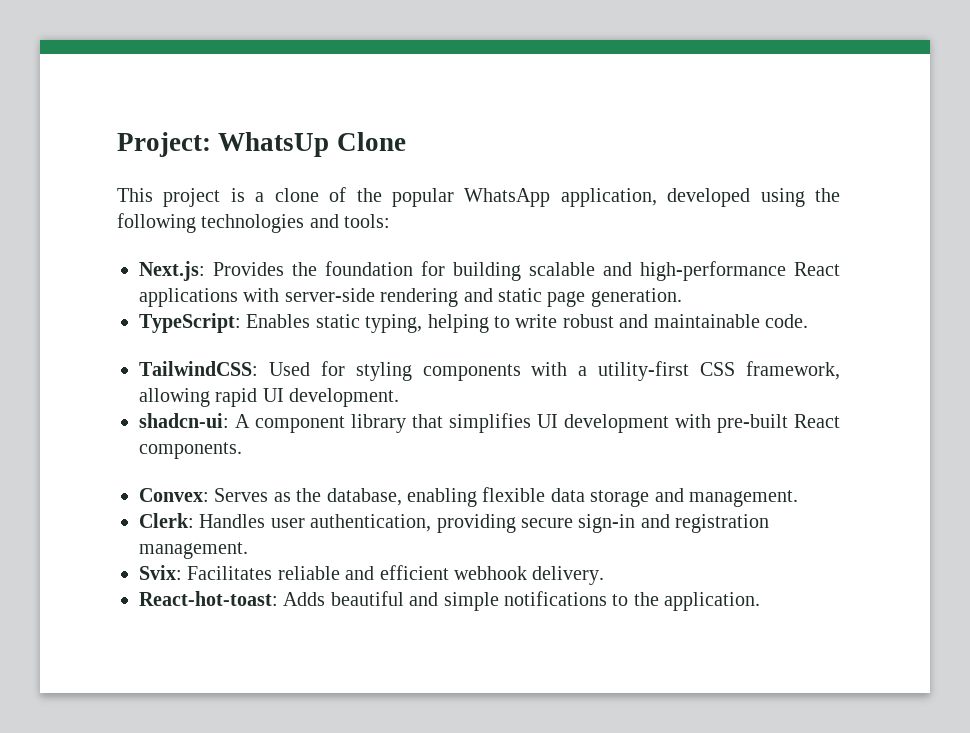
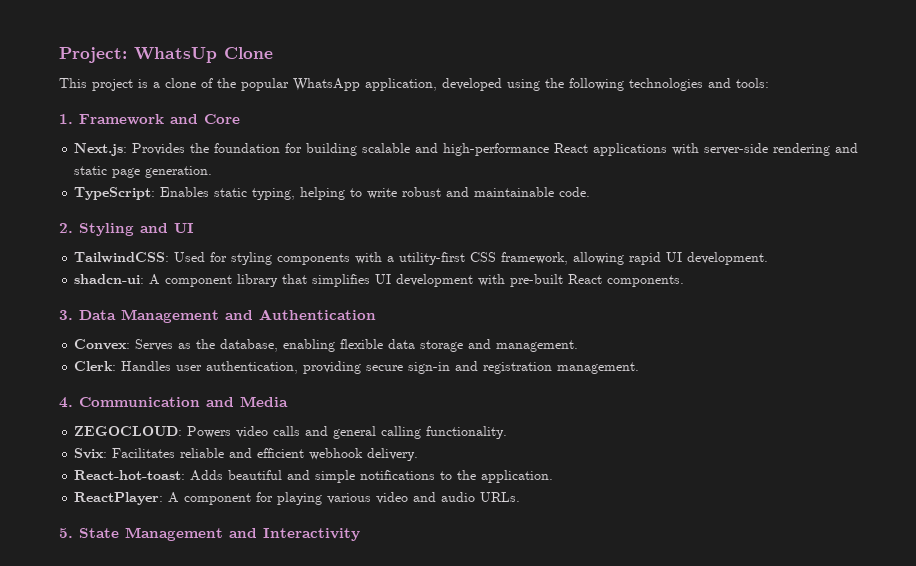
+ 1. Framework and Core
+ 2. Styling and UI
+ 3. Data Management and Authentication
+ 4. Communication and Media
+ ZEGOCLOUD: Powers video calls and general calling functionality.
+ ReactPlayer: A component for playing various video and audio URLs.
+ 5. State Management and Interactivity

